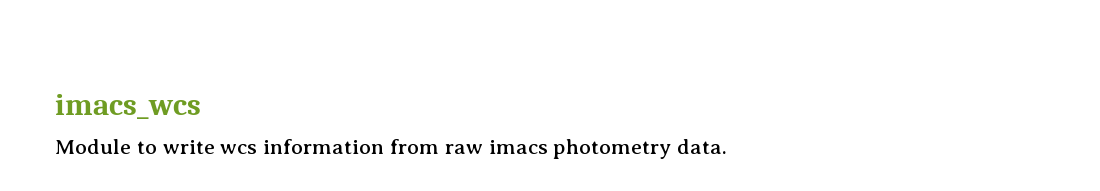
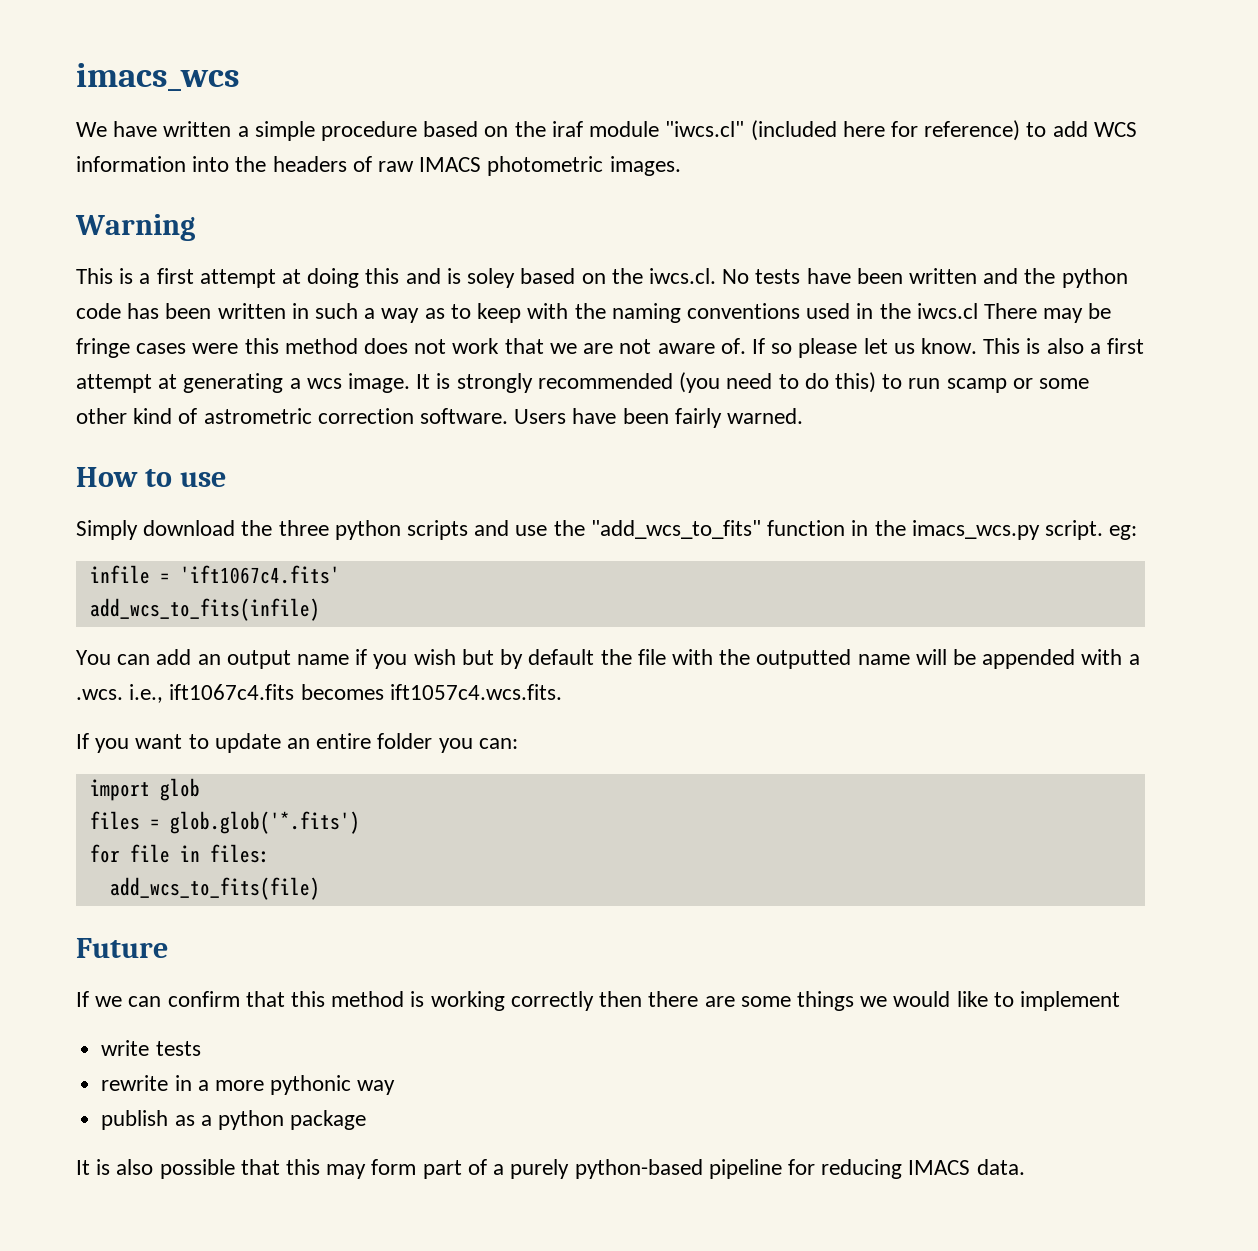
- Module to write wcs information from raw imacs photometry data.
+ We have written a simple procedure based on the iraf module "iwcs.cl" (included here for reference) to add WCS information into the headers of raw IMACS photometric images.
+ Warning
+ This is a first attempt at doing this and is soley based on the iwcs.cl. No tests have been written and the python code has been written in such a way as to keep with the naming conventions used in the iwcs.cl There may be fringe cases were this method does not work that we are not aware of. If so please let us know. This is also a first attempt at generating a wcs image. It is strongly recommended (you need to do this) to run scamp or some other kind of astrometric correction software. Users have been fairly warned.
+ How to use
+ Simply download the three python scripts and use the "add_wcs_to_fits" function in the imacs_wcs.py script. eg:
+ infile = 'ift1067c4.fits'
+ add_wcs_to_fits(infile)
+ You can add an output name if you wish but by default the file with the outputted name will be appended with a .wcs. i.e., ift1067c4.fits becomes ift1057c4.wcs.fits.
+ If you want to update an entire folder you can:
+ import glob
+ files = glob.glob('*.fits')
+ for file in files:
+ add_wcs_to_fits(file)
+ Future
+ If we can confirm that this method is working correctly then there are some things we would like to implement
+ write tests
+ rewrite in a more pythonic way
+ publish as a python package
+ It is also possible that this may form part of a purely python-based pipeline for reducing IMACS data.

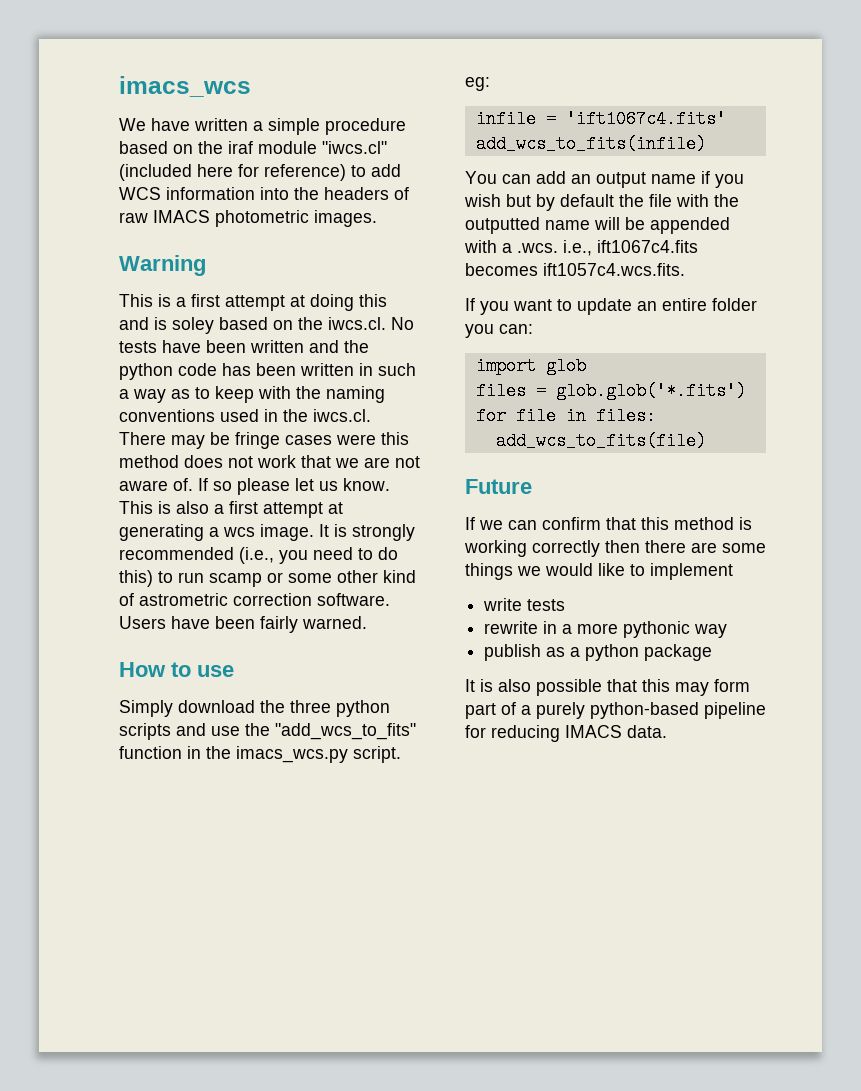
- This is a first attempt at doing this and is soley based on the iwcs.cl. No tests have been written and the python code has been written in such a way as to keep with the naming conventions used in the iwcs.cl There may be fringe cases were this method does not work that we are not aware of.
+ This is a first attempt at doing this and is soley based on the iwcs.cl. No tests have been written and the python code has been written in such a way as to keep with the naming conventions used in the iwcs.cl. There may be fringe cases were this method does not work that we are not aware of.
- It is strongly recommended (you need to do this) to run scamp or some other kind of astrometric correction software.
+ It is strongly recommended (i.e., you need to do this) to run scamp or some other kind of astrometric correction software.

